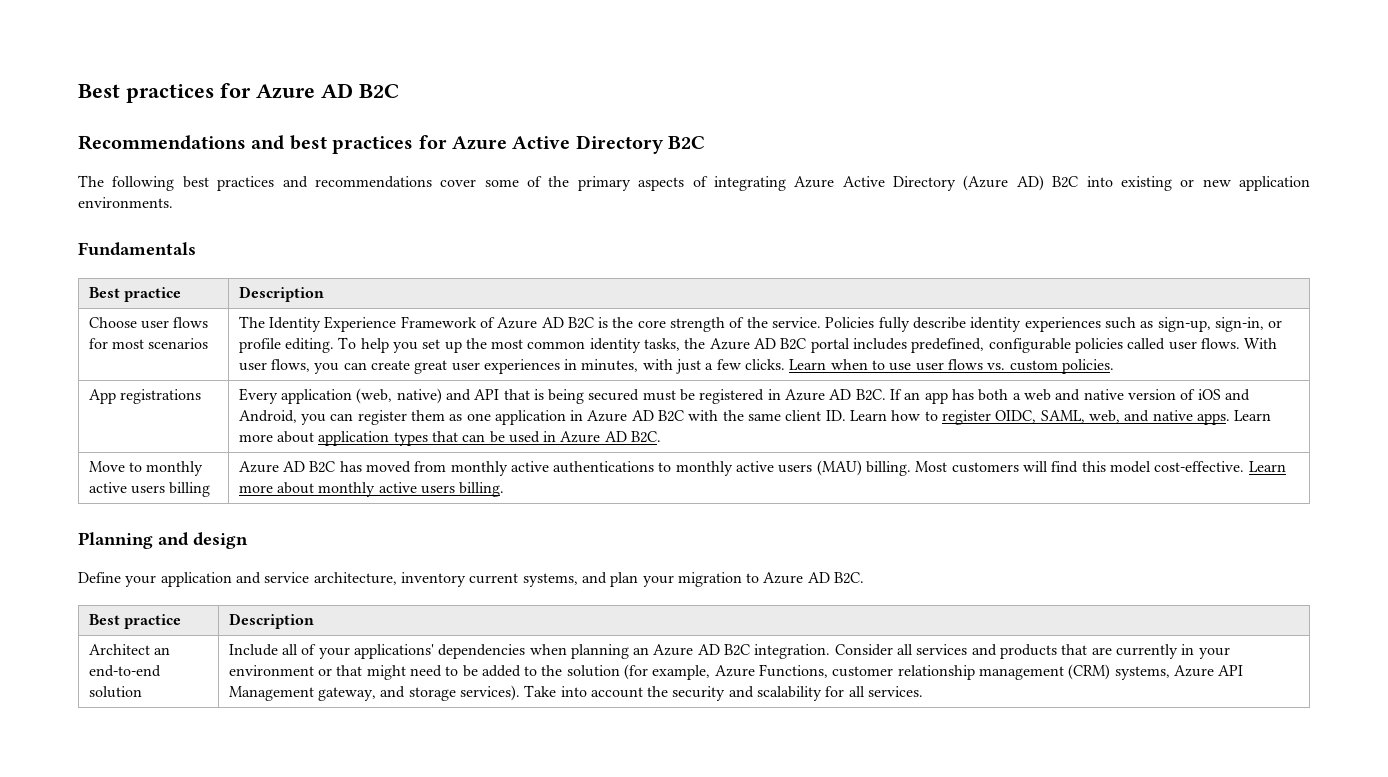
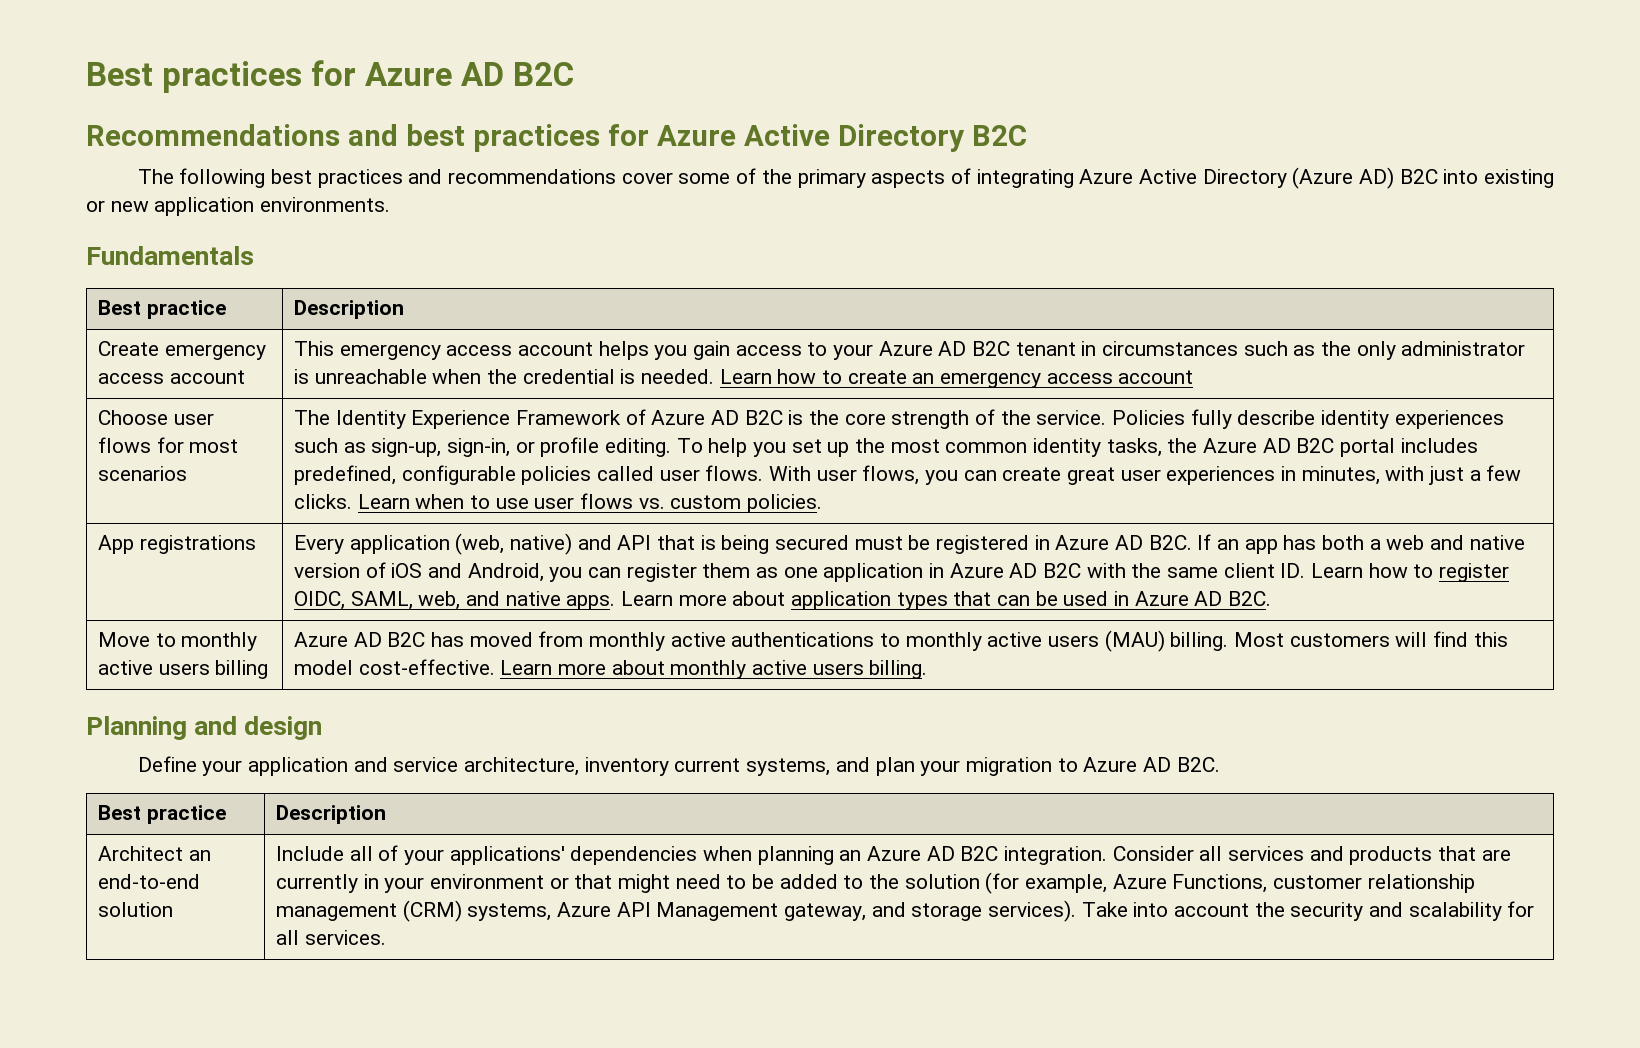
+ Create emergency access account | This emergency access account helps you gain access to your Azure AD B2C tenant in circumstances such as the only administrator is unreachable when the credential is needed. Learn how to create an emergency access account

